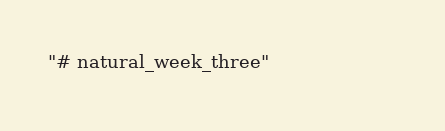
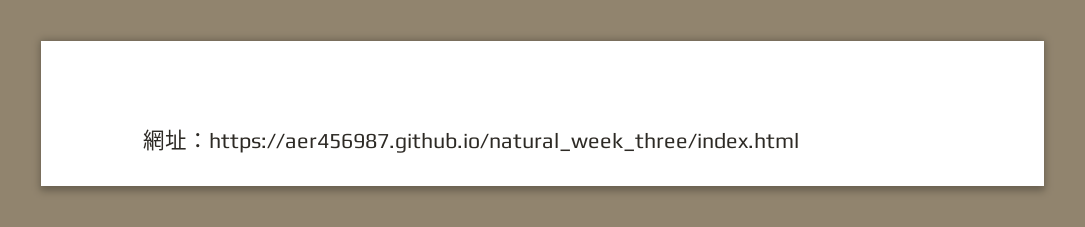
- "# natural_week_three"
+ 網址：https://aer456987.github.io/natural_week_three/index.html

